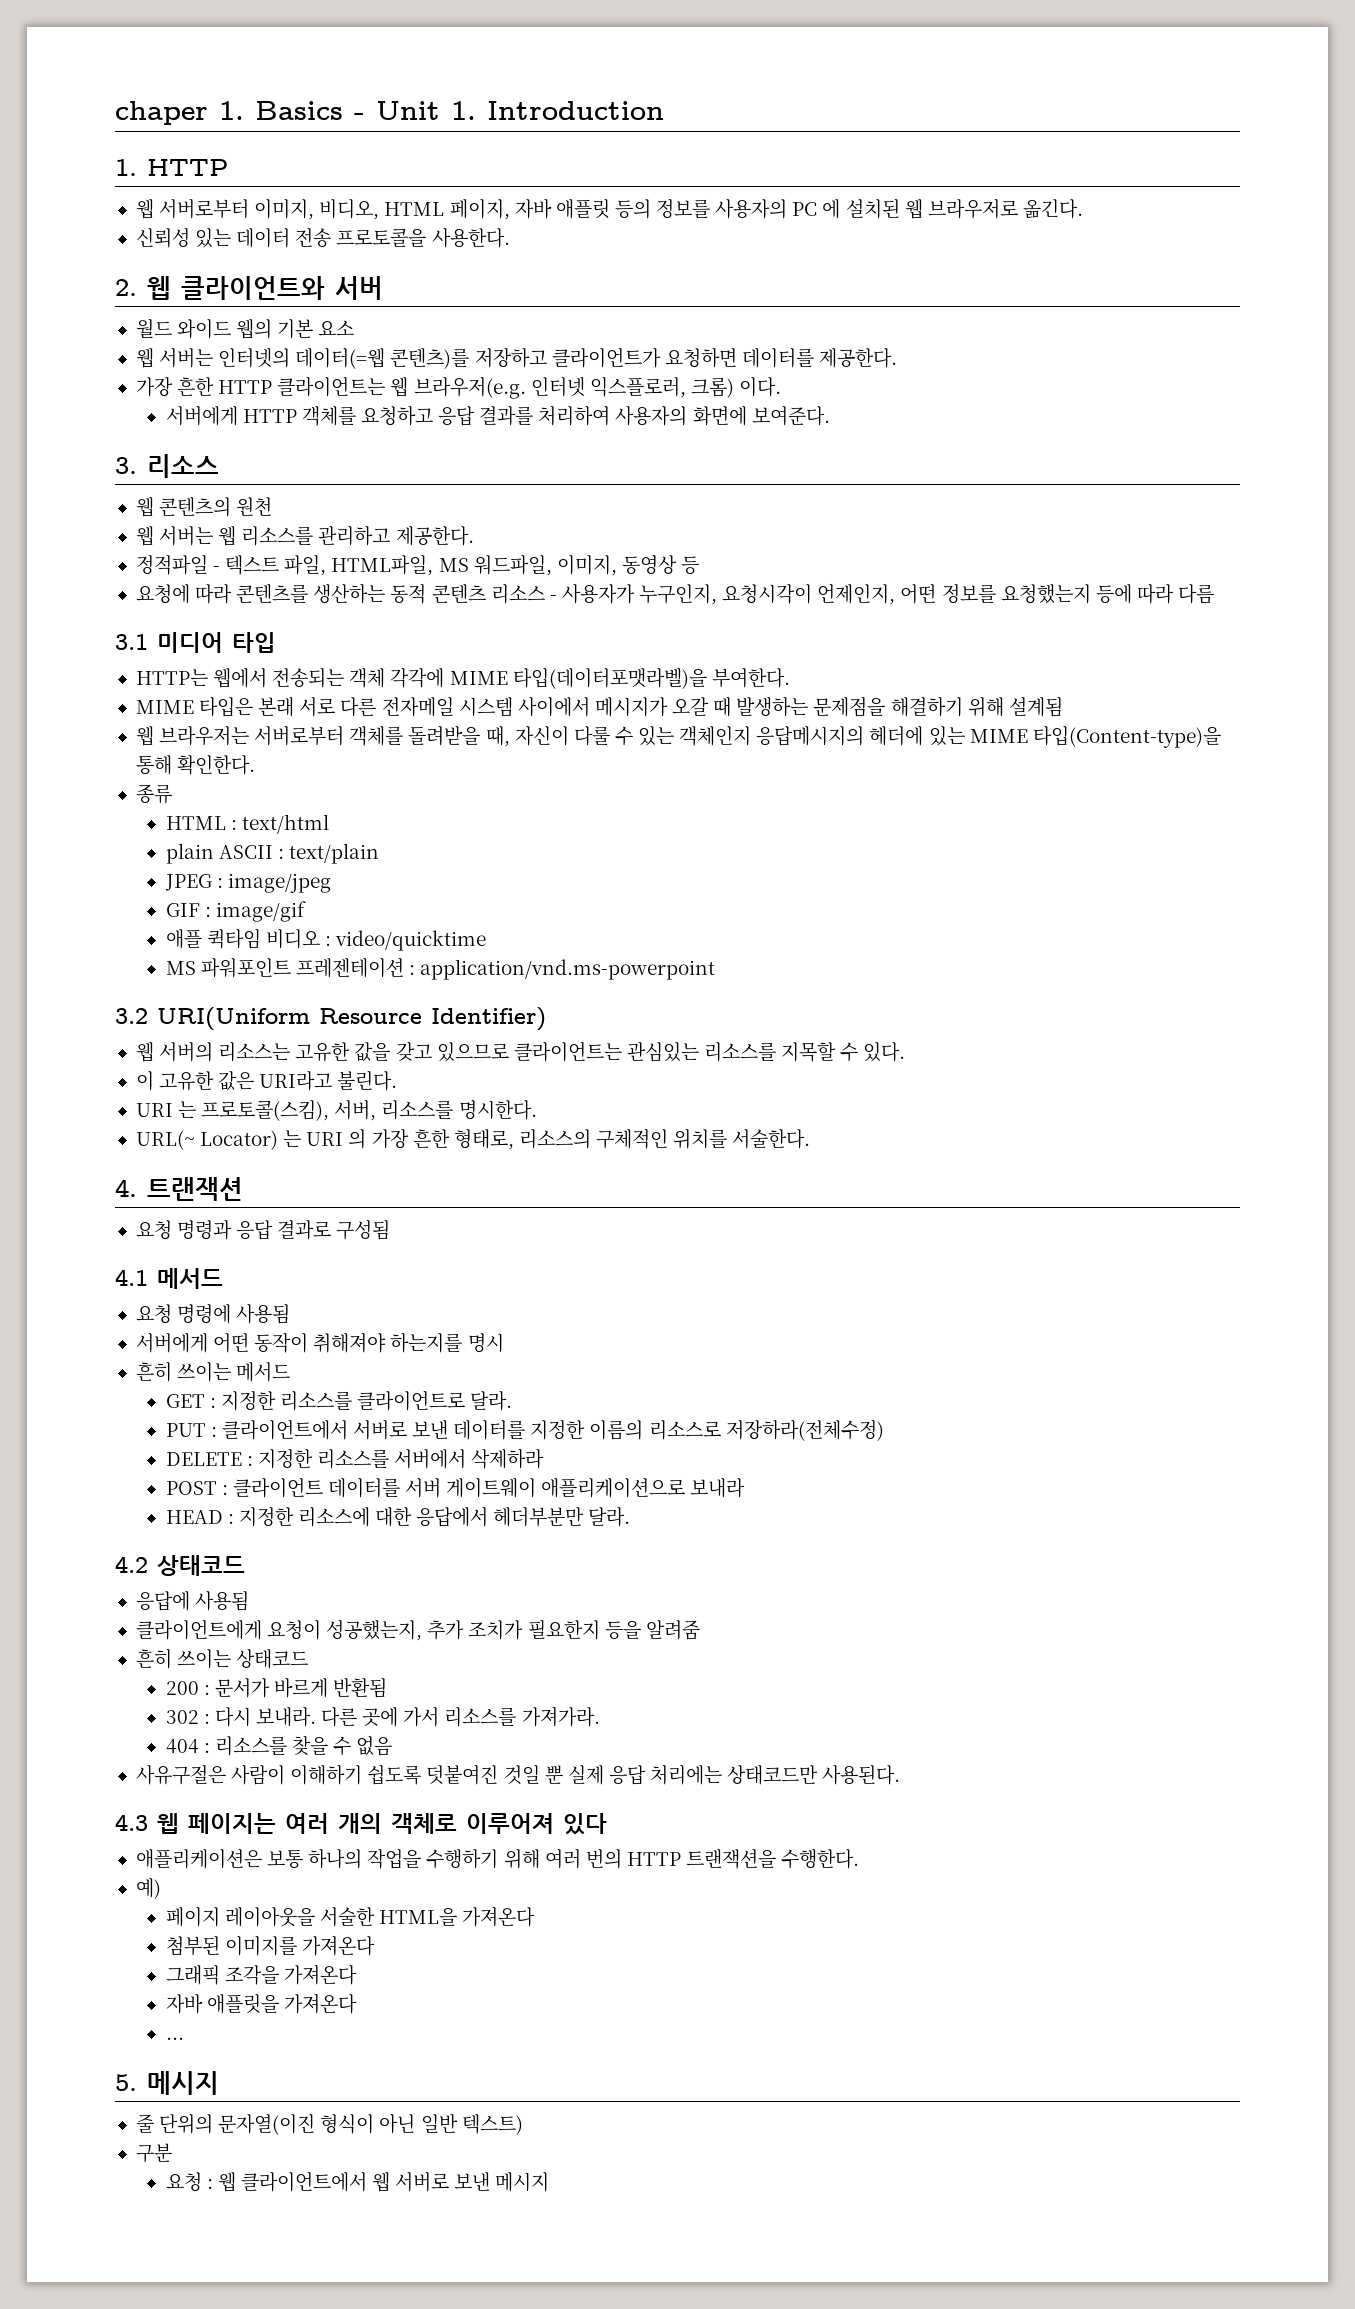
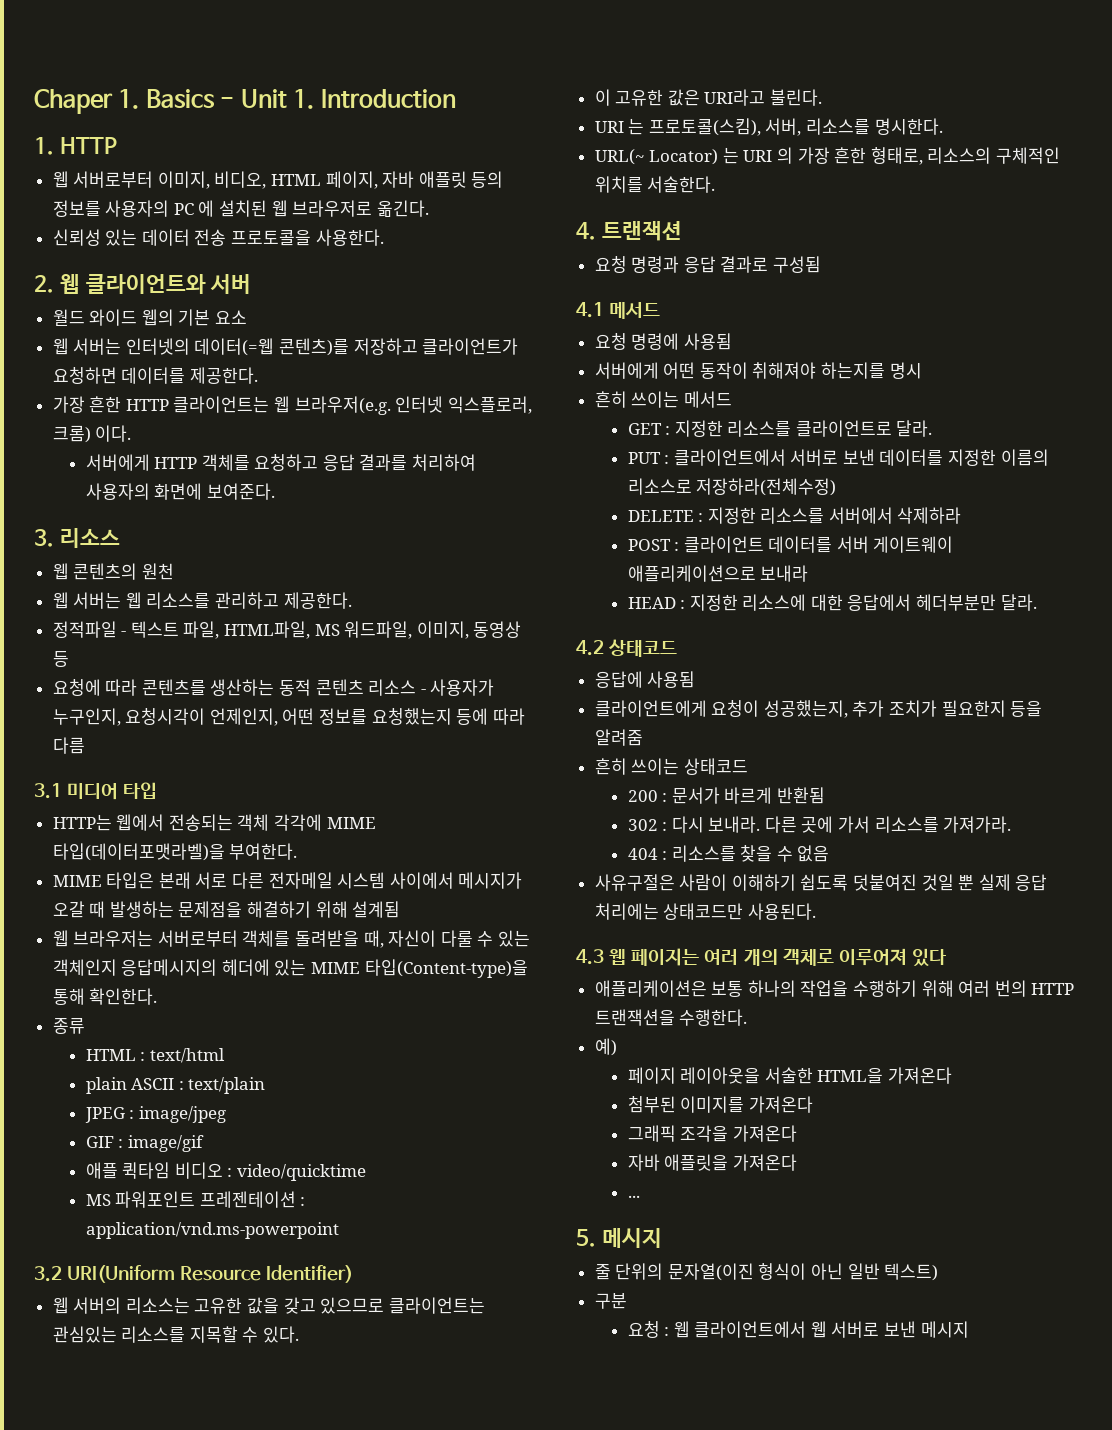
- chaper 1. Basics - Unit 1. Introduction
+ Chaper 1. Basics - Unit 1. Introduction

